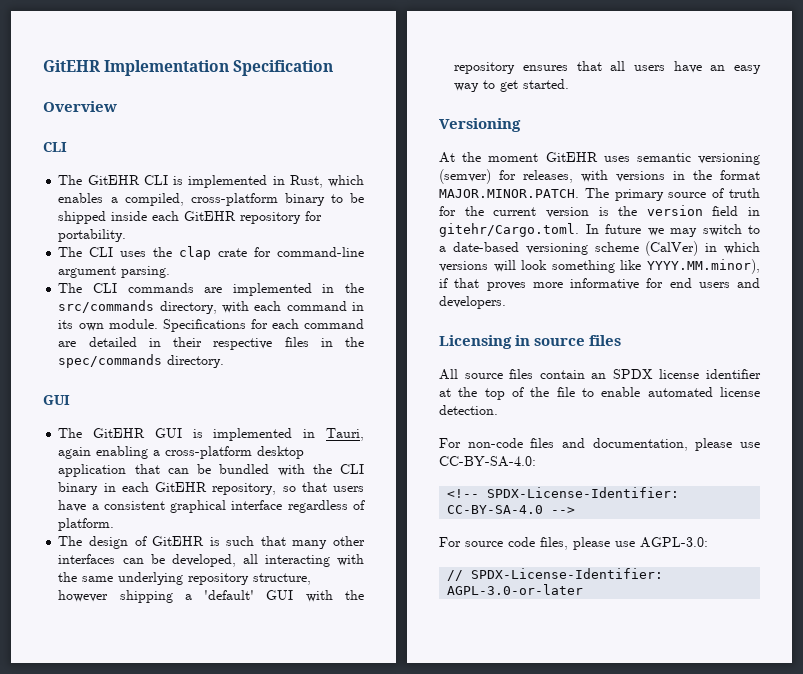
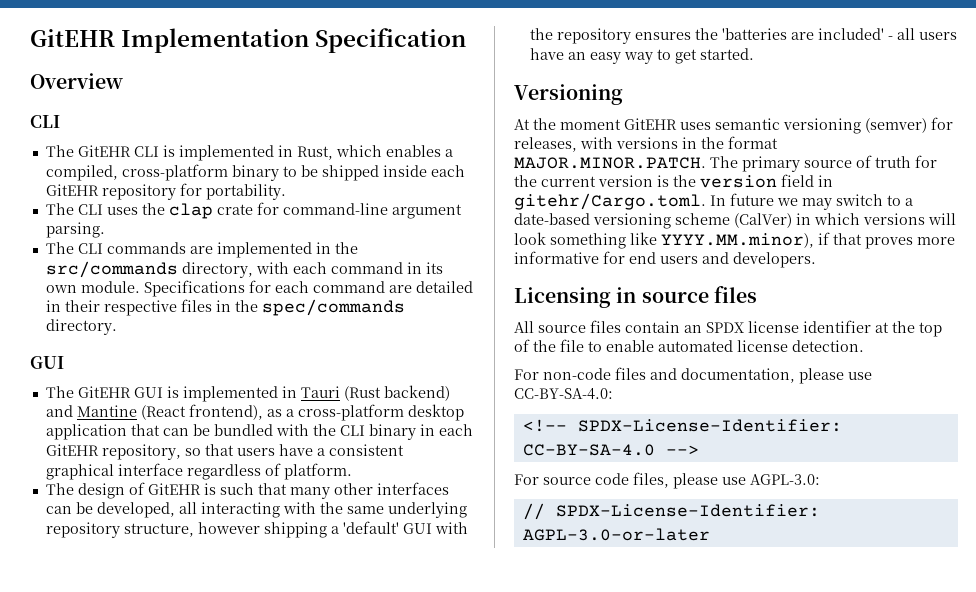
- The GitEHR GUI is implemented in Tauri, again enabling a cross-platform desktop application that can be bundled with the CLI binary in each GitEHR repository, so that users have a consistent graphical interface regardless of platform.
+ The GitEHR GUI is implemented in Tauri (Rust backend) and Mantine (React frontend), as a cross-platform desktop application that can be bundled with the CLI binary in each GitEHR repository, so that users have a consistent graphical interface regardless of platform.
- The design of GitEHR is such that many other interfaces can be developed, all interacting with the same underlying repository structure, however shipping a 'default' GUI with the repository ensures that all users have an easy way to get started.
+ The design of GitEHR is such that many other interfaces can be developed, all interacting with the same underlying repository structure, however shipping a 'default' GUI with the repository ensures the 'batteries are included' - all users have an easy way to get started.

